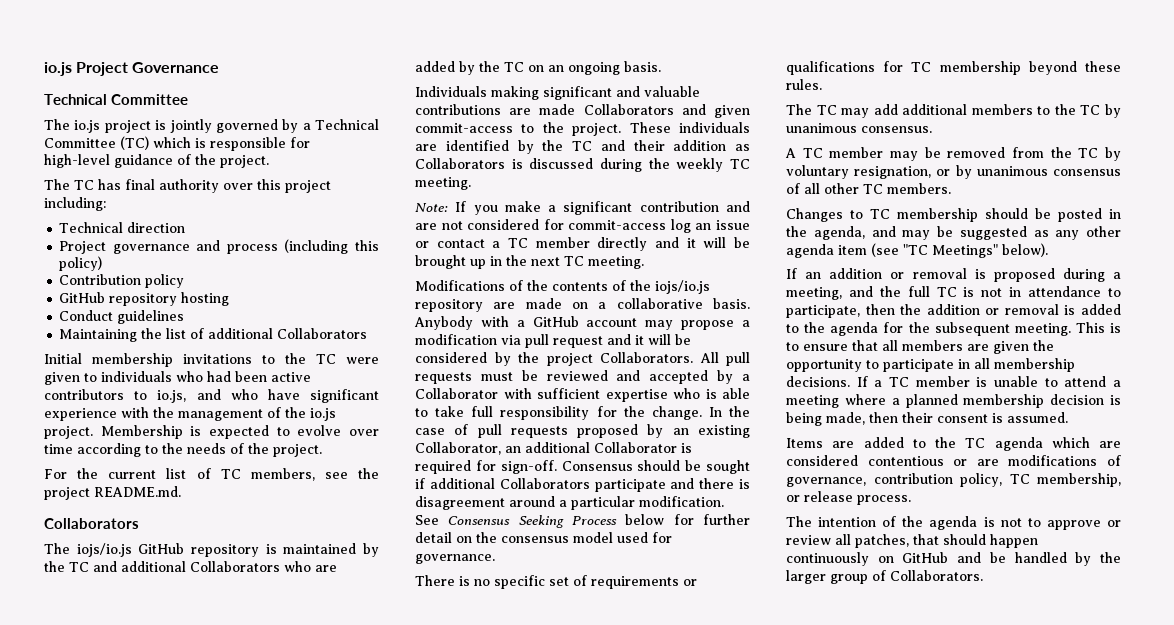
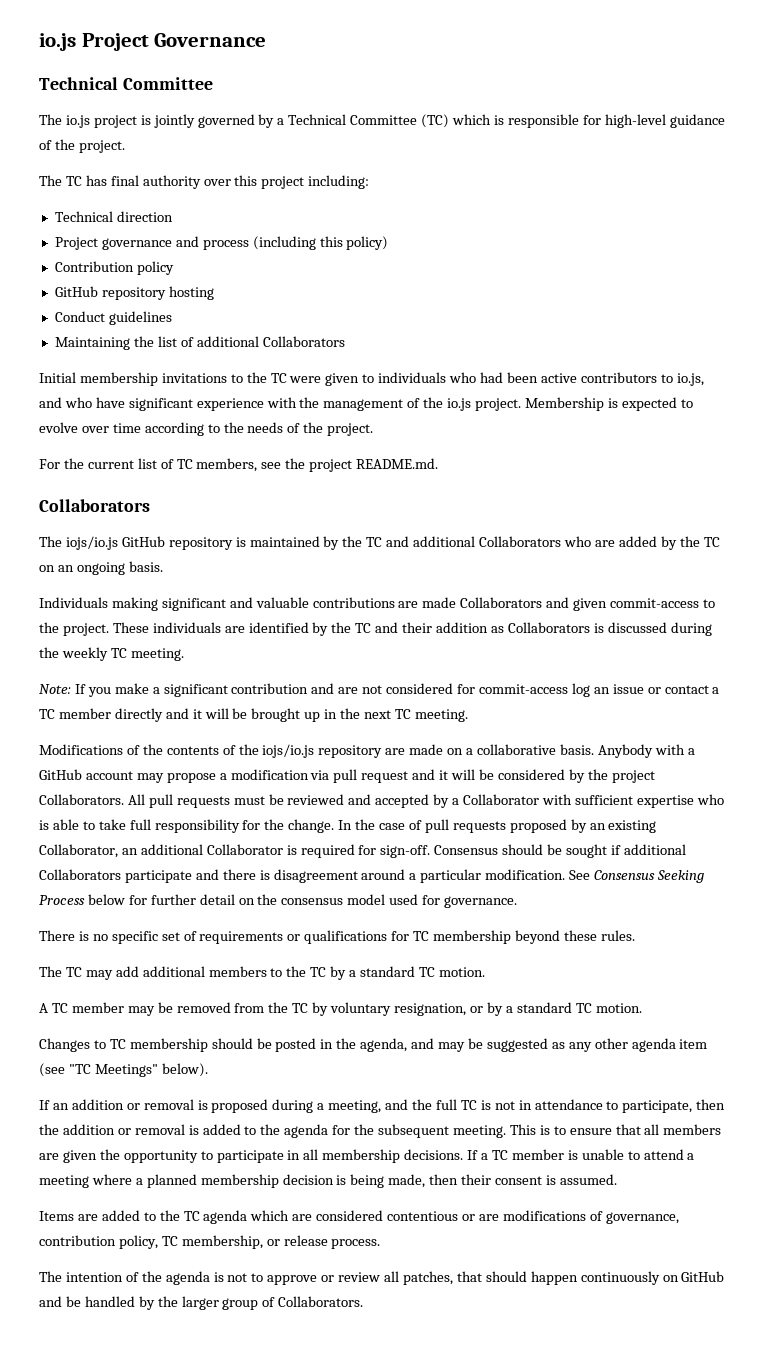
- The TC may add additional members to the TC by unanimous consensus.
+ The TC may add additional members to the TC by a standard TC motion.
- A TC member may be removed from the TC by voluntary resignation, or by unanimous consensus of all other TC members.
+ A TC member may be removed from the TC by voluntary resignation, or by a standard TC motion.

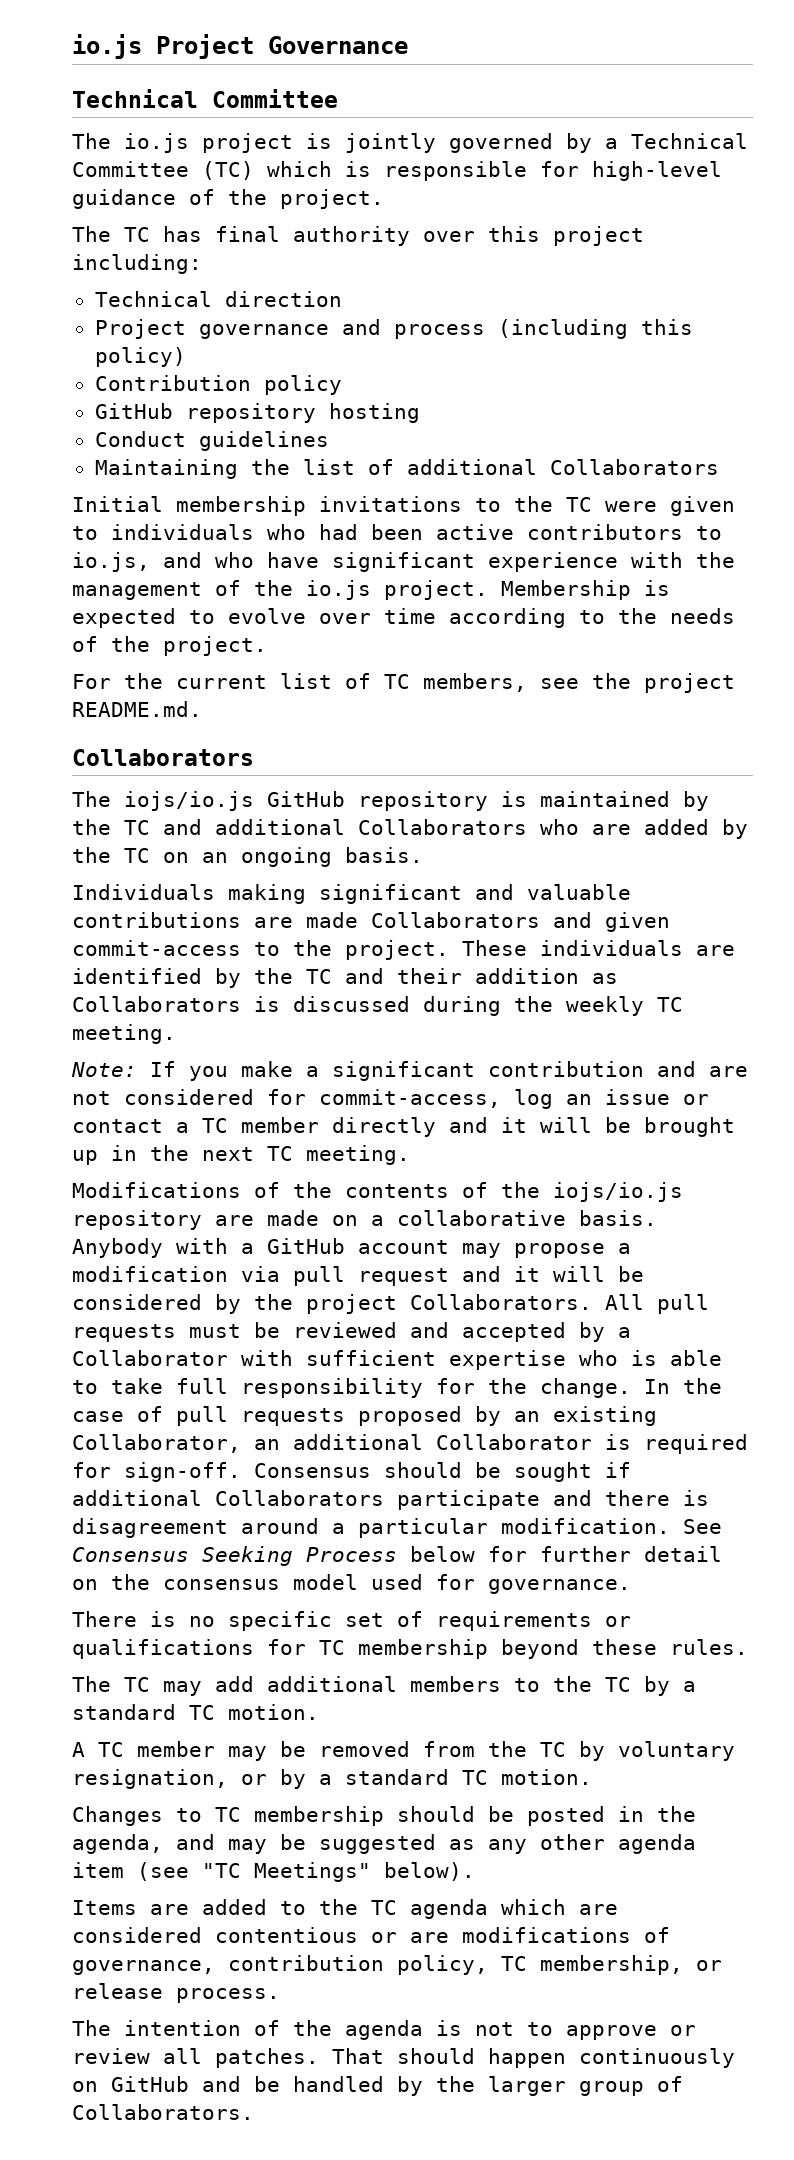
- Note: If you make a significant contribution and are not considered for commit-access log an issue or contact a TC member directly and it will be brought up in the next TC meeting.
+ Note: If you make a significant contribution and are not considered for commit-access, log an issue or contact a TC member directly and it will be brought up in the next TC meeting.
- If an addition or removal is proposed during a meeting, and the full TC is not in attendance to participate, then the addition or removal is added to the agenda for the subsequent meeting. This is to ensure that all members are given the opportunity to participate in all membership decisions. If a TC member is unable to attend a meeting where a planned membership decision is being made, then their consent is assumed.
- The intention of the agenda is not to approve or review all patches, that should happen continuously on GitHub and be handled by the larger group of Collaborators.
+ The intention of the agenda is not to approve or review all patches. That should happen continuously on GitHub and be handled by the larger group of Collaborators.

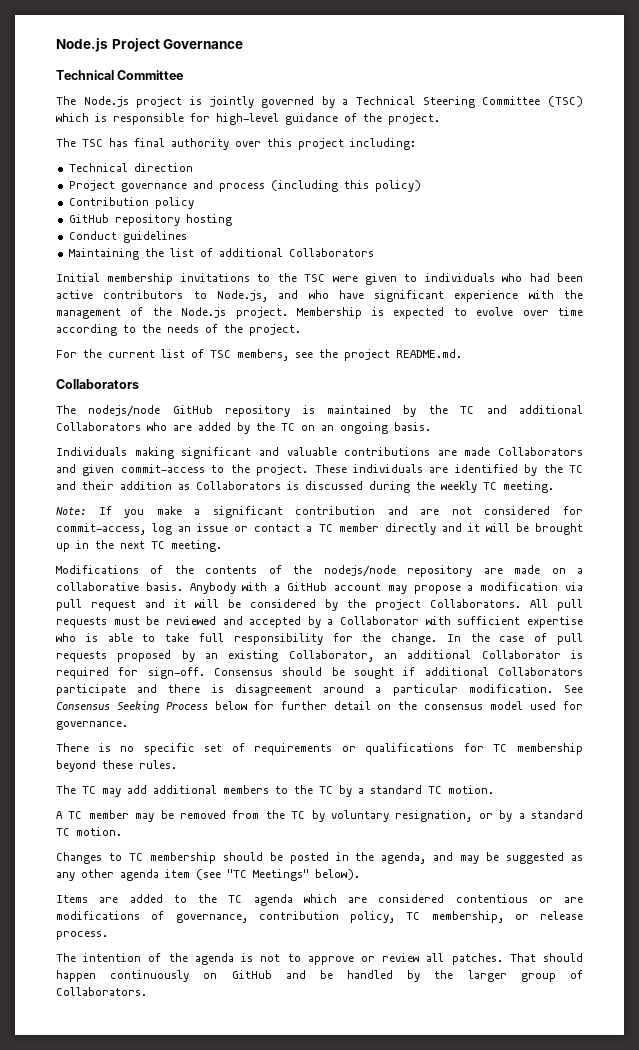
- io.js Project Governance
+ Node.js Project Governance
- The io.js project is jointly governed by a Technical Committee (TC) which is responsible for high-level guidance of the project.
+ The Node.js project is jointly governed by a Technical Steering Committee (TSC) which is responsible for high-level guidance of the project.
- The TC has final authority over this project including:
+ The TSC has final authority over this project including:
- Initial membership invitations to the TC were given to individuals who had been active contributors to io.js, and who have significant experience with the management of the io.js project.
+ Initial membership invitations to the TSC were given to individuals who had been active contributors to Node.js, and who have significant experience with the management of the Node.js project.
- For the current list of TC members, see the project README.md.
+ For the current list of TSC members, see the project README.md.
- The iojs/io.js GitHub repository is maintained by the TC and additional Collaborators who are added by the TC on an ongoing basis.
+ The nodejs/node GitHub repository is maintained by the TC and additional Collaborators who are added by the TC on an ongoing basis.
- Modifications of the contents of the iojs/io.js repository are made on a collaborative basis.
+ Modifications of the contents of the nodejs/node repository are made on a collaborative basis.

